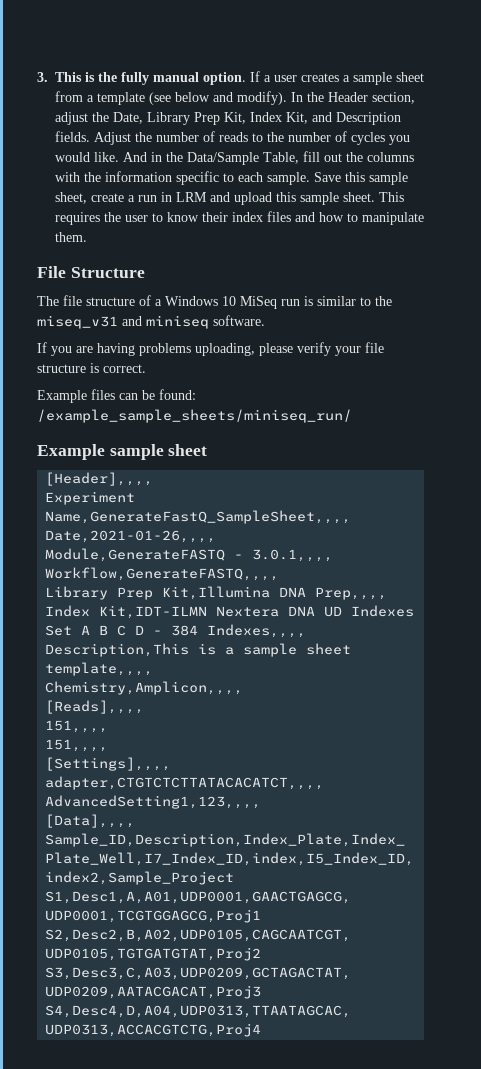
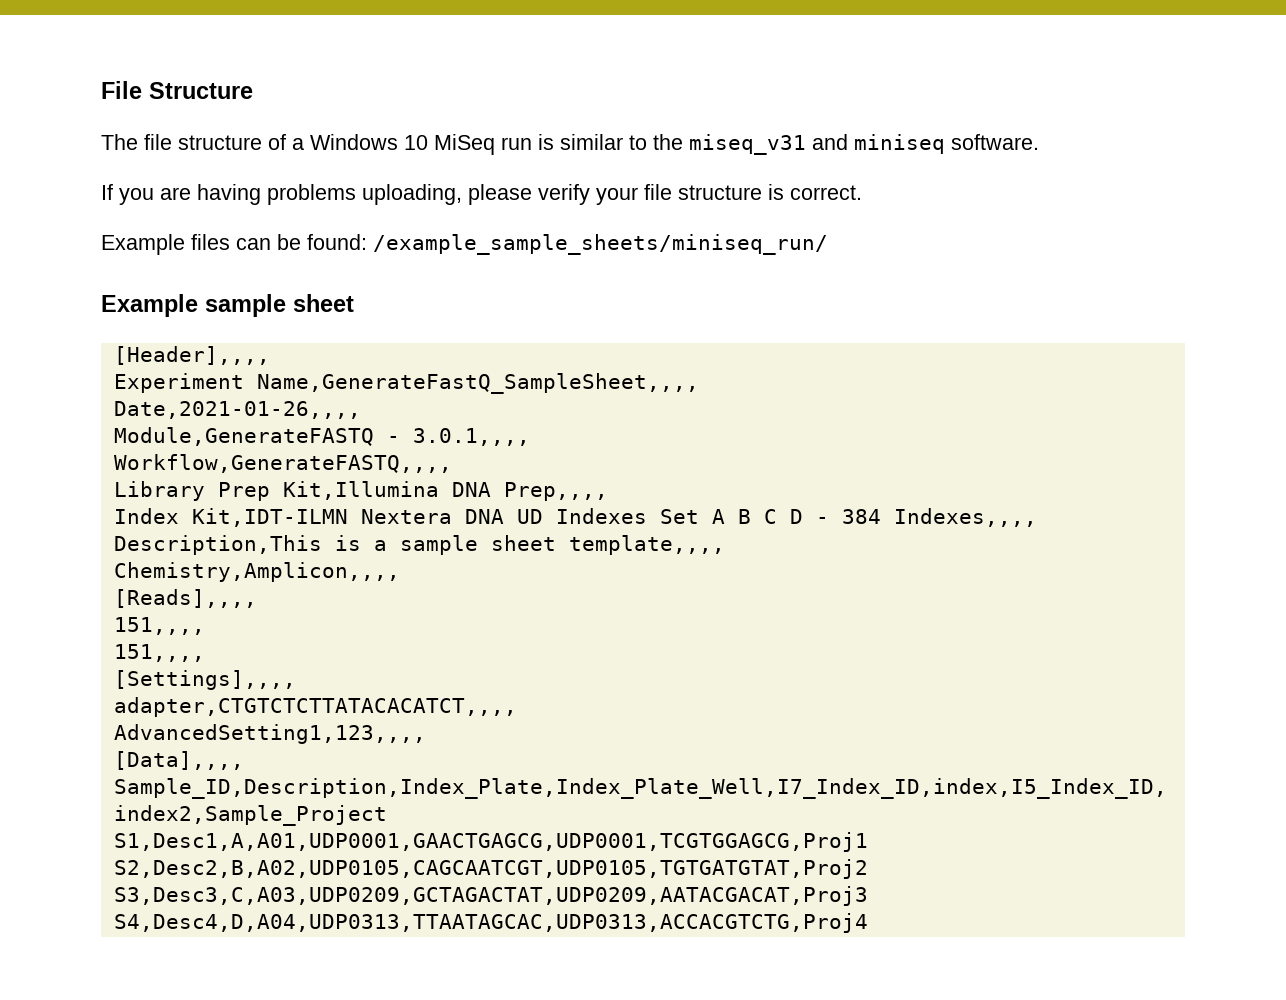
- 3. This is the fully manual option. If a user creates a sample sheet from a template (see below and modify). In the Header section, adjust the Date, Library Prep Kit, Index Kit, and Description fields. Adjust the number of reads to the number of cycles you would like. And in the Data/Sample Table, fill out the columns with the information specific to each sample. Save this sample sheet, create a run in LRM and upload this sample sheet. This requires the user to know their index files and how to manipulate them.

